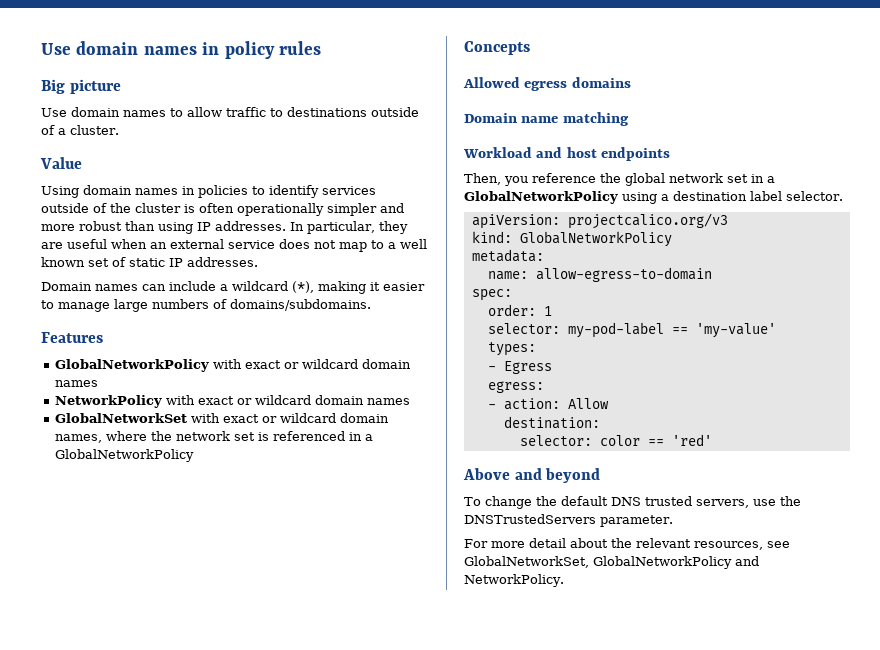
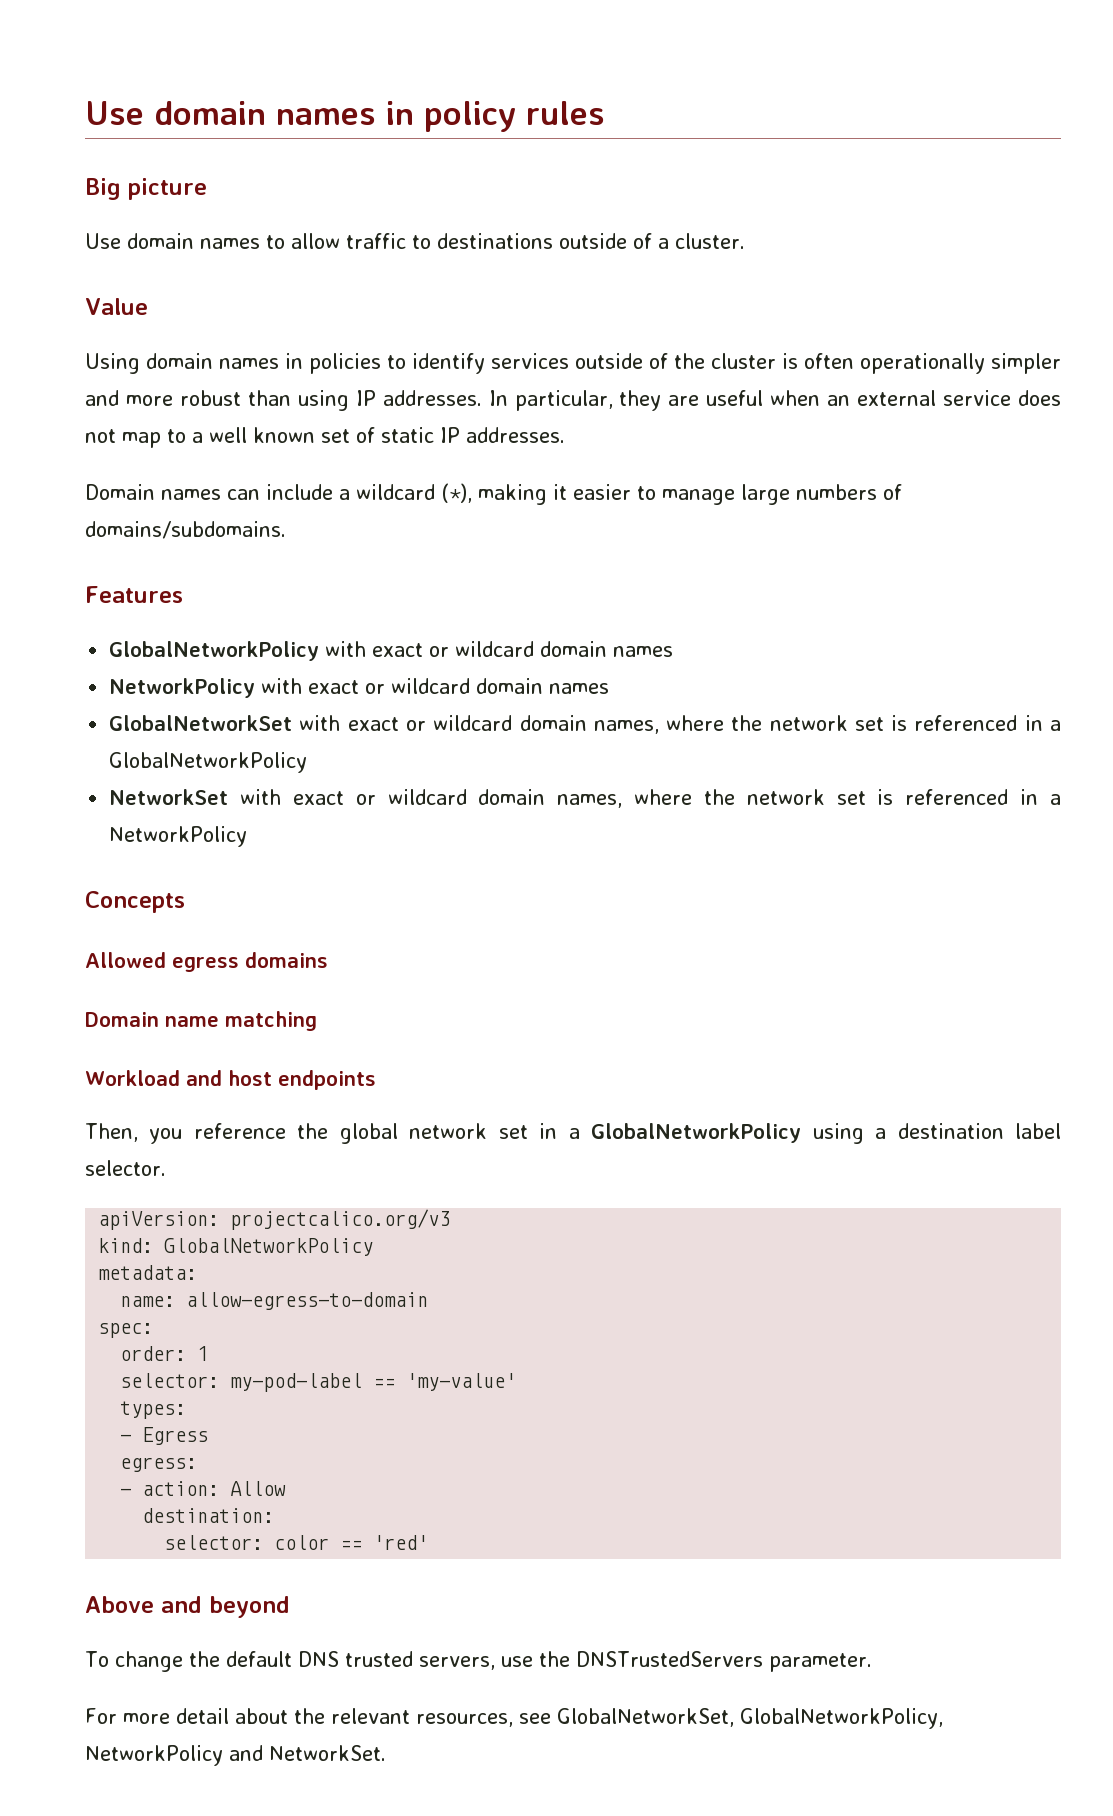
+ NetworkSet with exact or wildcard domain names, where the network set is referenced in a NetworkPolicy
- For more detail about the relevant resources, see GlobalNetworkSet, GlobalNetworkPolicy and NetworkPolicy.
+ For more detail about the relevant resources, see GlobalNetworkSet, GlobalNetworkPolicy, NetworkPolicy and NetworkSet.

